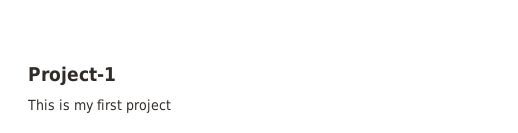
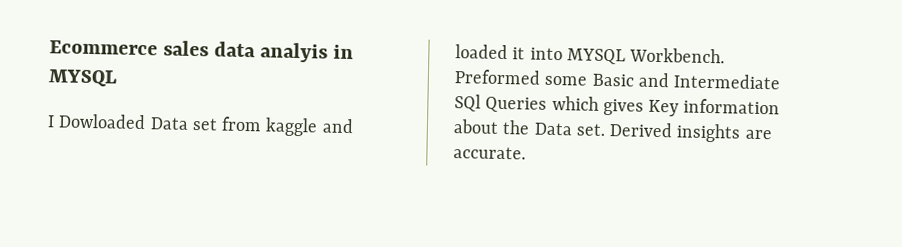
- Project-1
- This is my first project
+ Ecommerce sales data analyis in MYSQL
+ I Dowloaded Data set from kaggle and loaded it into MYSQL Workbench. Preformed some Basic and Intermediate SQl Queries which gives Key information about the Data set. Derived insights are accurate.

